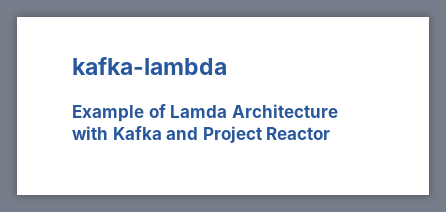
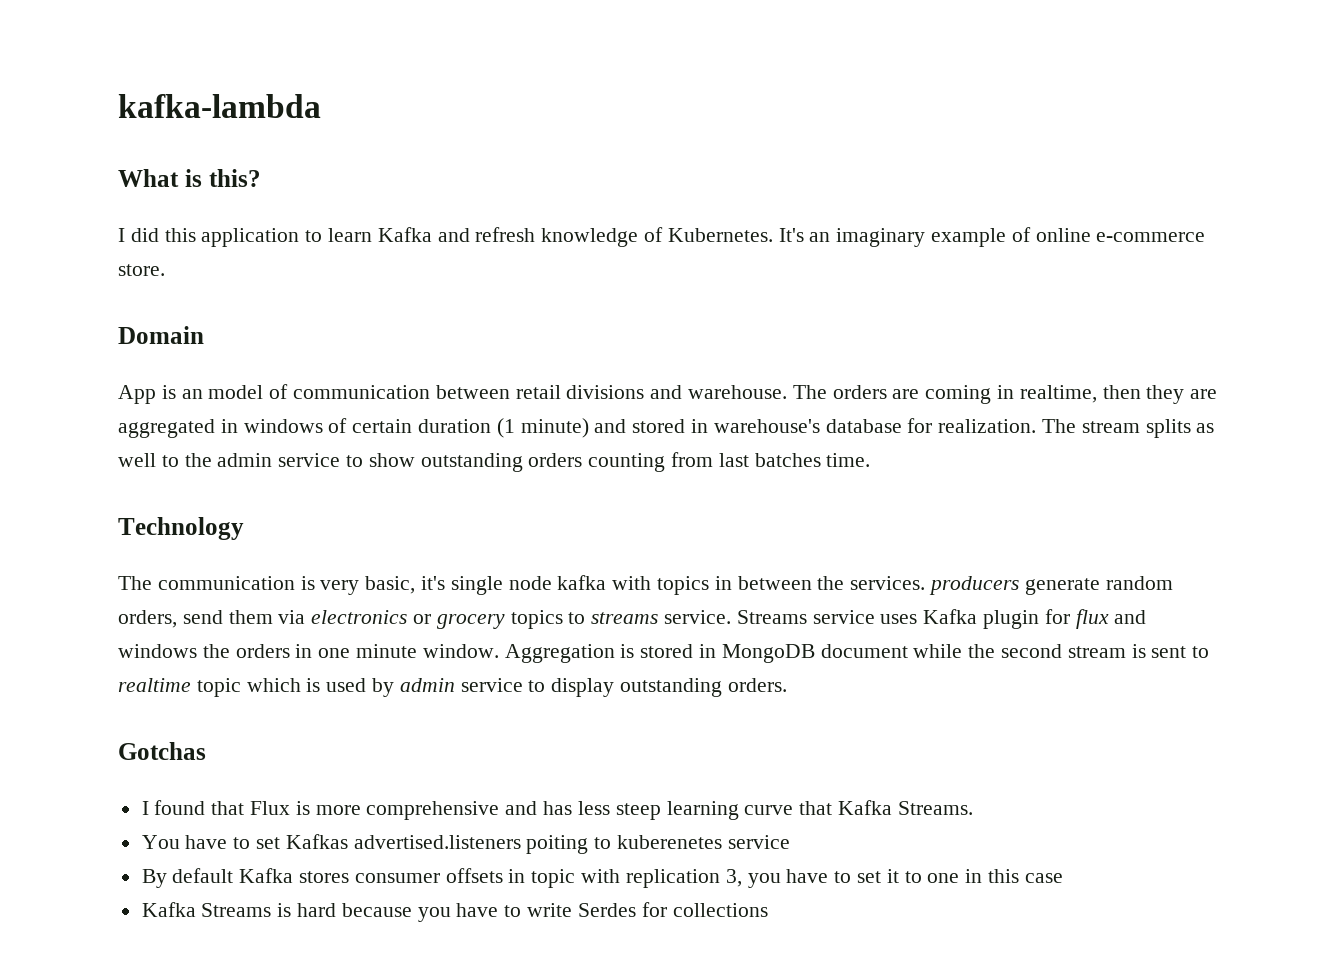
- Example of Lamda Architecture with Kafka and Project Reactor
+ What is this?
+ I did this application to learn Kafka and refresh knowledge of Kubernetes. It's an imaginary example of online e-commerce store.
+ Domain
+ App is an model of communication between retail divisions and warehouse. The orders are coming in realtime, then they are aggregated in windows of certain duration (1 minute) and stored in warehouse's database for realization. The stream splits as well to the admin service to show outstanding orders counting from last batches time.
+ Technology
+ The communication is very basic, it's single node kafka with topics in between the services. producers generate random orders, send them via electronics or grocery topics to streams service. Streams service uses Kafka plugin for flux and windows the orders in one minute window. Aggregation is stored in MongoDB document while the second stream is sent to realtime topic which is used by admin service to display outstanding orders.
+ Gotchas
+ I found that Flux is more comprehensive and has less steep learning curve that Kafka Streams.
+ You have to set Kafkas advertised.listeners poiting to kuberenetes service
+ By default Kafka stores consumer offsets in topic with replication 3, you have to set it to one in this case
+ Kafka Streams is hard because you have to write Serdes for collections

